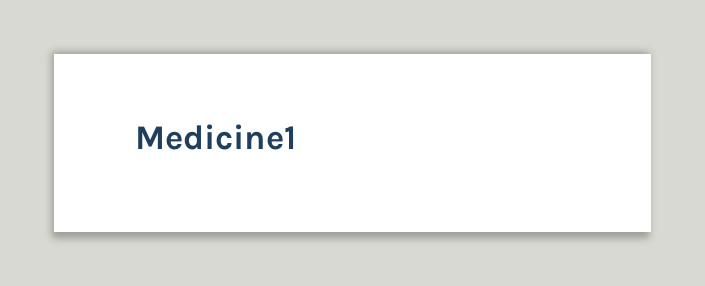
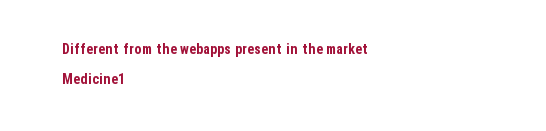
+ Different from the webapps present in the market

